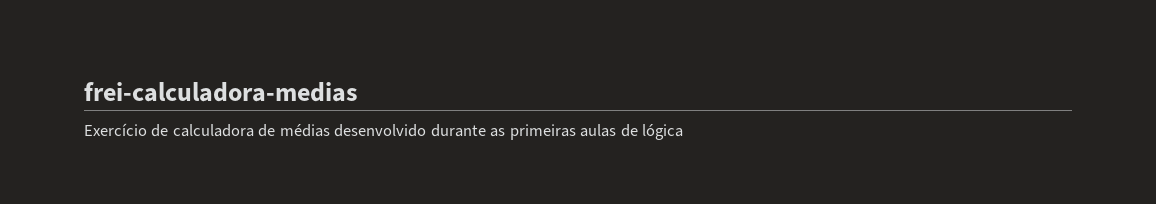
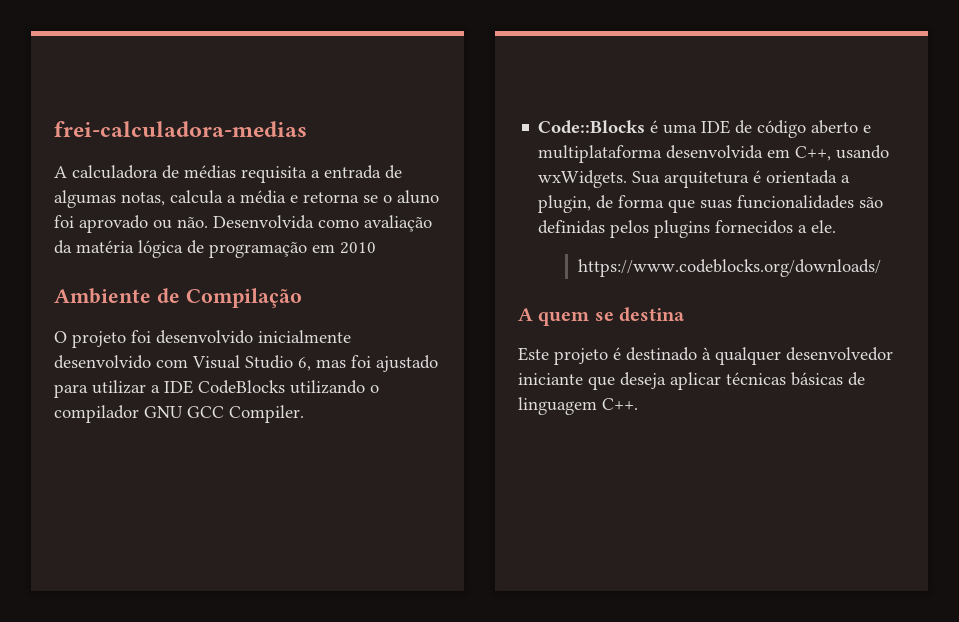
- Exercício de calculadora de médias desenvolvido durante as primeiras aulas de lógica
+ A calculadora de médias requisita a entrada de algumas notas, calcula a média e retorna se o aluno foi aprovado ou não. Desenvolvida como avaliação da matéria lógica de programação em 2010
+ Ambiente de Compilação
+ O projeto foi desenvolvido inicialmente desenvolvido com Visual Studio 6, mas foi ajustado para utilizar a IDE CodeBlocks utilizando o compilador GNU GCC Compiler.
+ Code::Blocks é uma IDE de código aberto e multiplataforma desenvolvida em C++, usando wxWidgets. Sua arquitetura é orientada a plugin, de forma que suas funcionalidades são definidas pelos plugins fornecidos a ele.
+ https://www.codeblocks.org/downloads/
+ A quem se destina
+ Este projeto é destinado à qualquer desenvolvedor iniciante que deseja aplicar técnicas básicas de linguagem C++.

